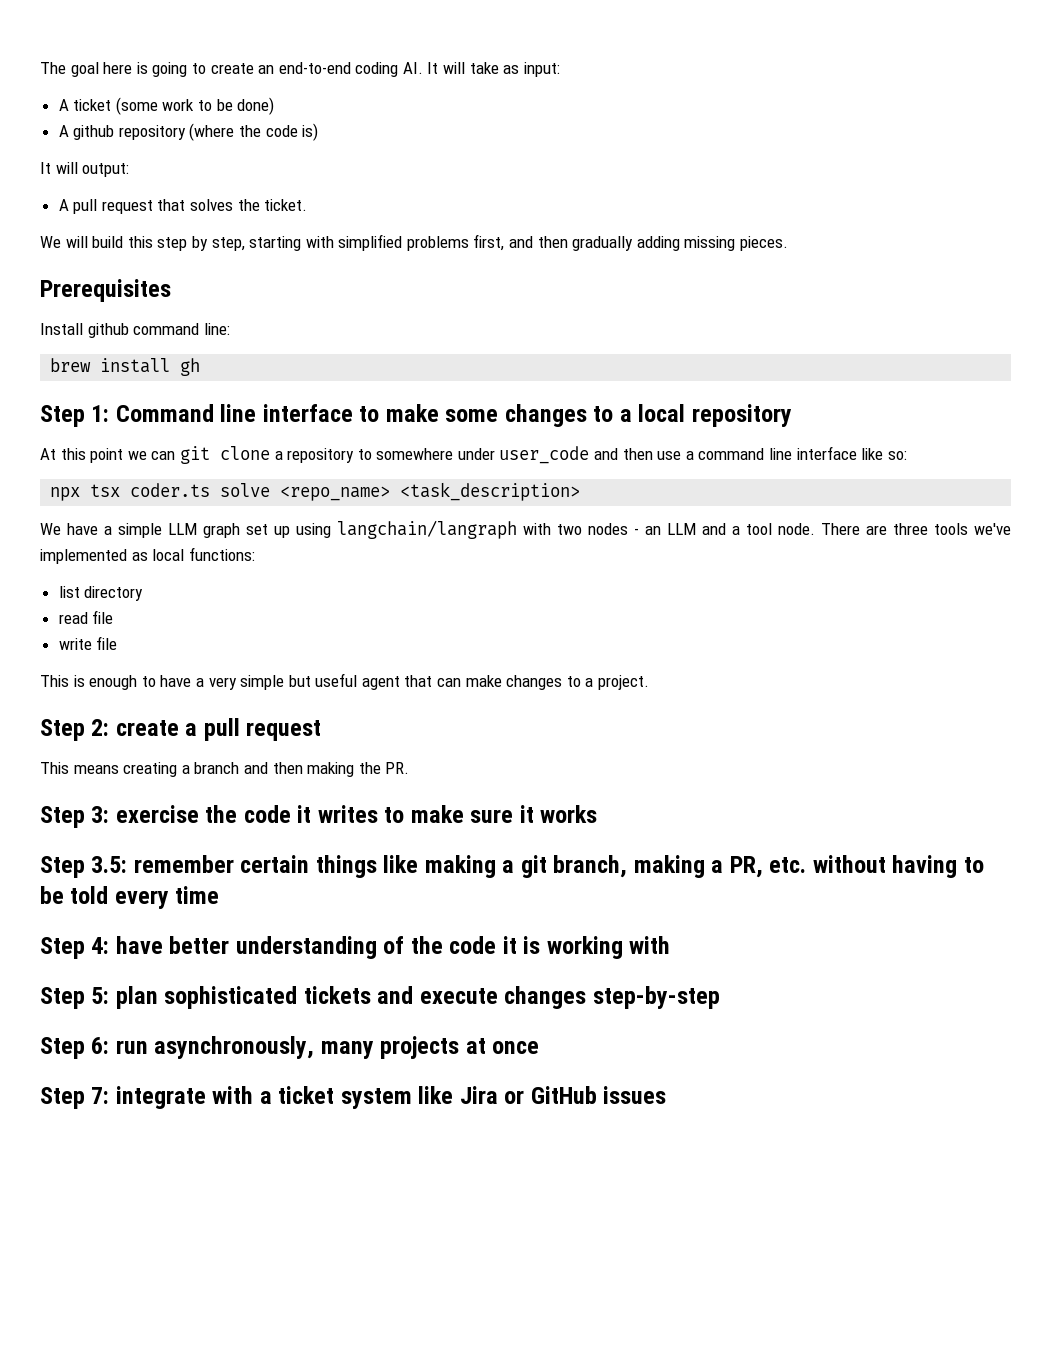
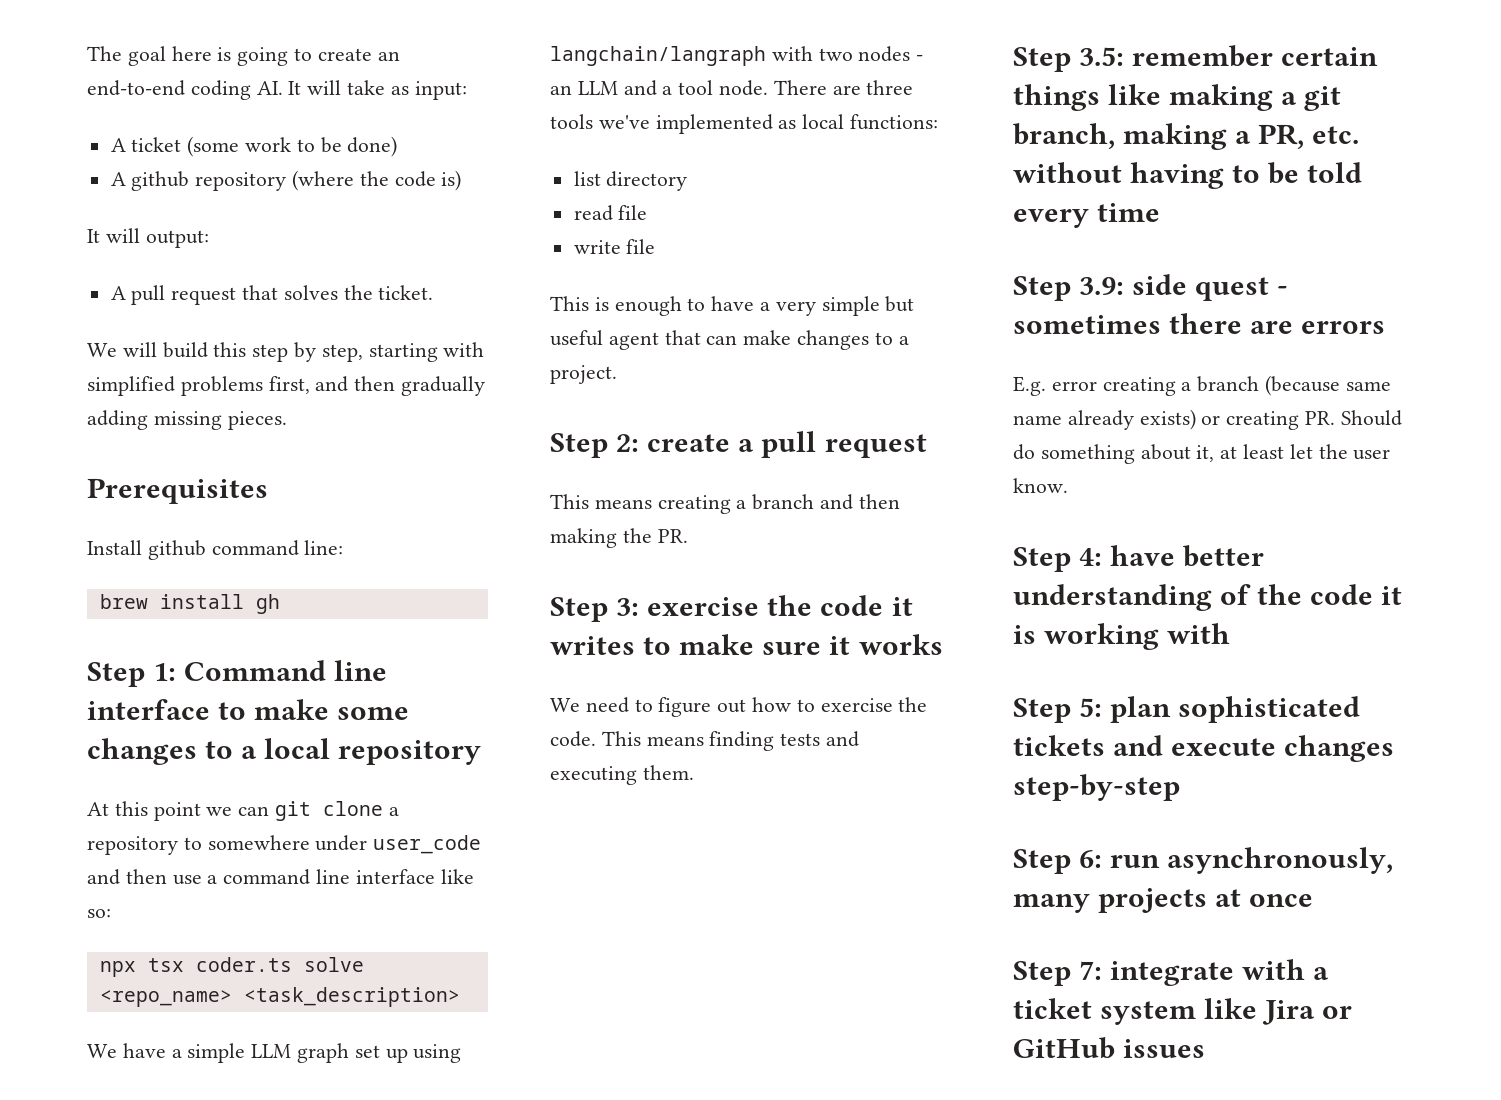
+ We need to figure out how to exercise the code. This means finding tests and executing them.
+ Step 3.9: side quest - sometimes there are errors
+ E.g. error creating a branch (because same name already exists) or creating PR. Should do something about it, at least let the user know.

